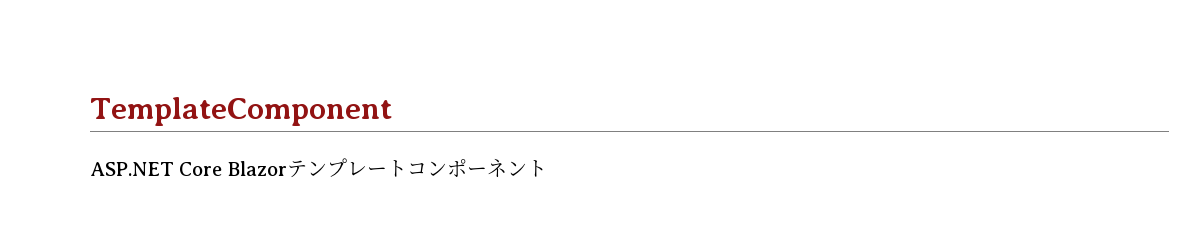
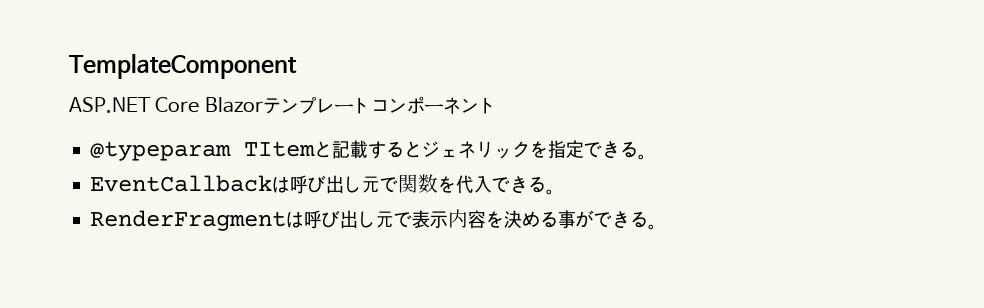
+ @typeparam TItemと記載するとジェネリックを指定できる。
+ EventCallbackは呼び出し元で関数を代入できる。
+ RenderFragmentは呼び出し元で表示内容を決める事ができる。

